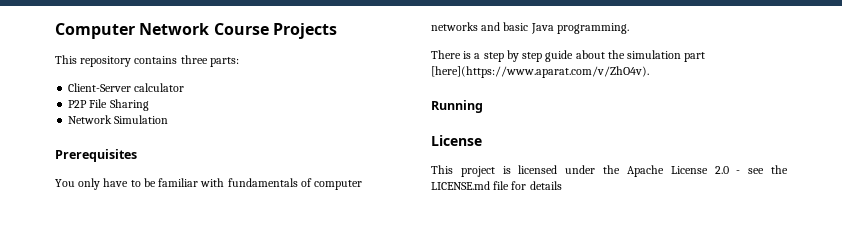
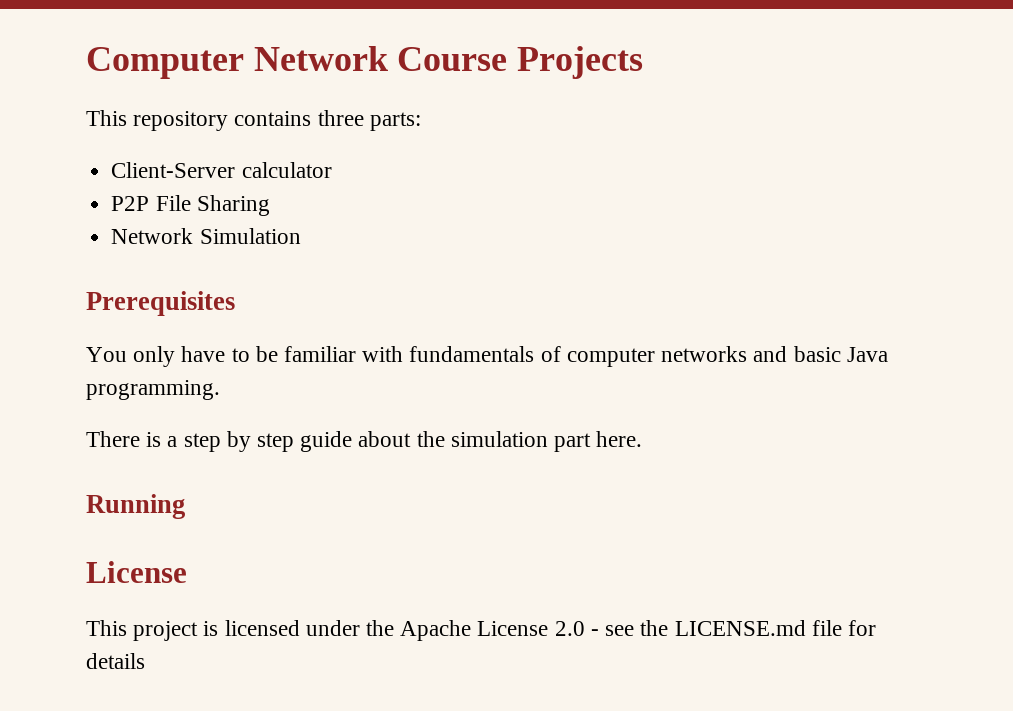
- There is a step by step guide about the simulation part [here](https://www.aparat.com/v/ZhO4v).
+ There is a step by step guide about the simulation part here.

